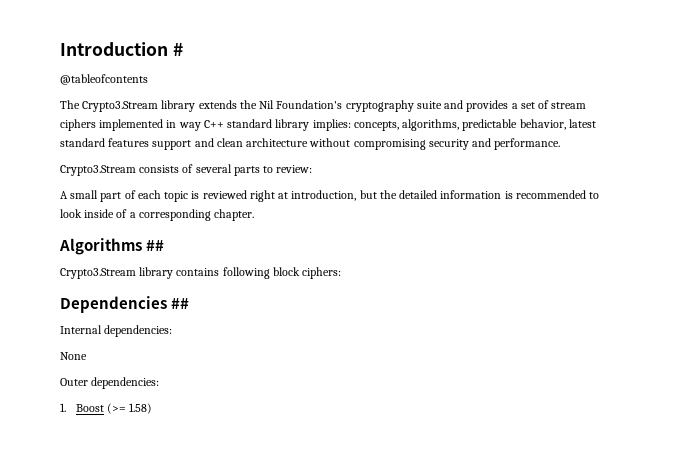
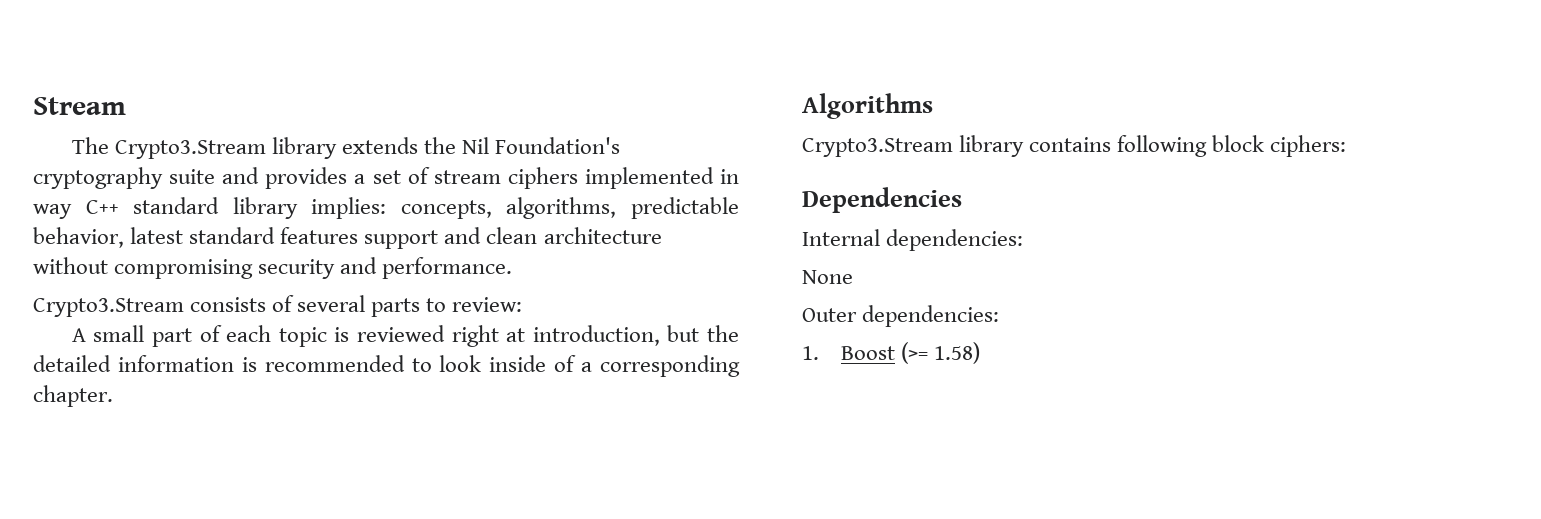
- Introduction #
- @tableofcontents
+ Stream
- Algorithms ##
+ Algorithms
- Dependencies ##
+ Dependencies

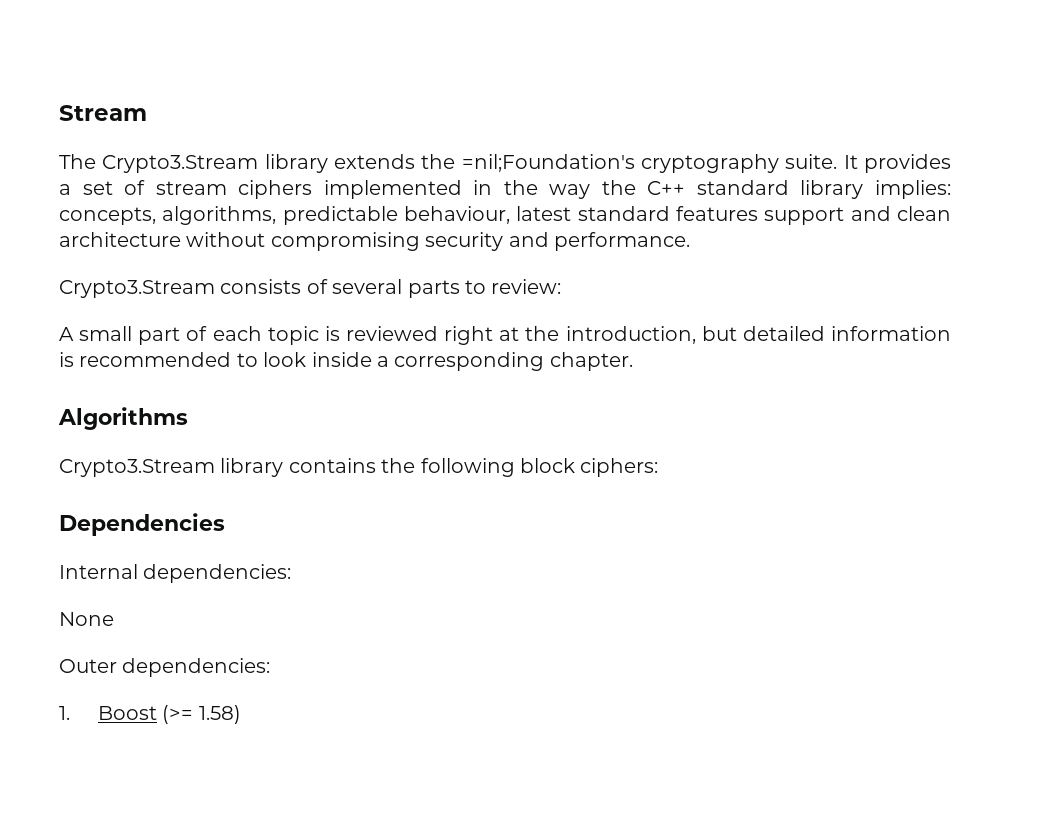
- The Crypto3.Stream library extends the Nil Foundation's cryptography suite and provides a set of stream ciphers implemented in way C++ standard library implies: concepts, algorithms, predictable behavior, latest standard features support and clean architecture without compromising security and performance.
+ The Crypto3.Stream library extends the =nil;Foundation's cryptography suite. It provides a set of stream ciphers implemented in the way the C++ standard library implies: concepts, algorithms, predictable behaviour, latest standard features support and clean architecture without compromising security and performance.
- A small part of each topic is reviewed right at introduction, but the detailed information is recommended to look inside of a corresponding chapter.
+ A small part of each topic is reviewed right at the introduction, but detailed information is recommended to look inside a corresponding chapter.
- Crypto3.Stream library contains following block ciphers:
+ Crypto3.Stream library contains the following block ciphers:

